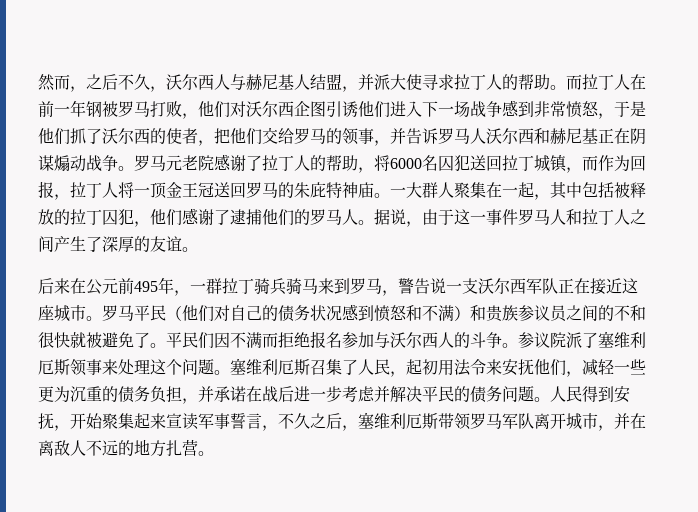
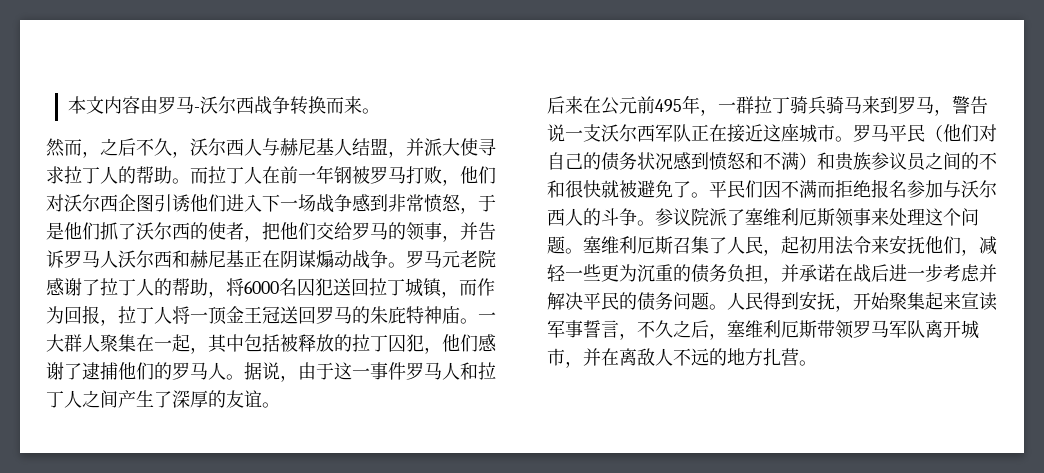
+ 本文内容由罗马-沃尔西战争转换而来。

